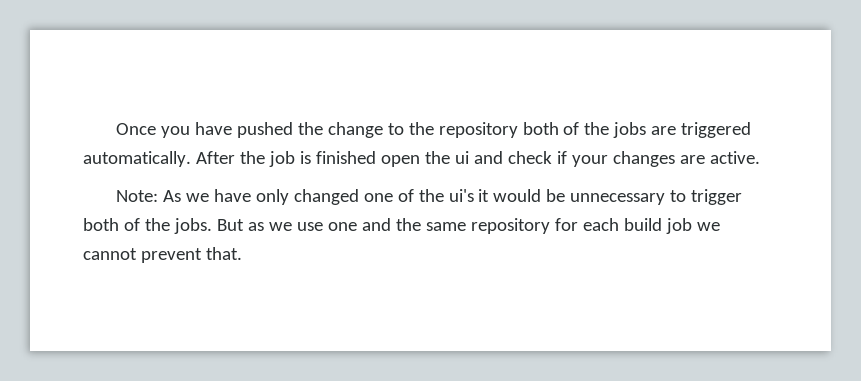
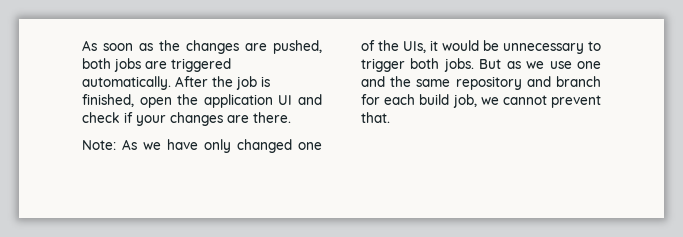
- Once you have pushed the change to the repository both of the jobs are triggered automatically.
+ As soon as the changes are pushed, both jobs are triggered automatically.
- After the job is finished open the ui and check if your changes are active.
+ After the job is finished, open the application UI and check if your changes are there.
- Note: As we have only changed one of the ui's it would be unnecessary to trigger both of the jobs.
+ Note: As we have only changed one of the UIs, it would be unnecessary to trigger both jobs.
- But as we use one and the same repository for each build job we cannot prevent that.
+ But as we use one and the same repository and branch for each build job, we cannot prevent that.

